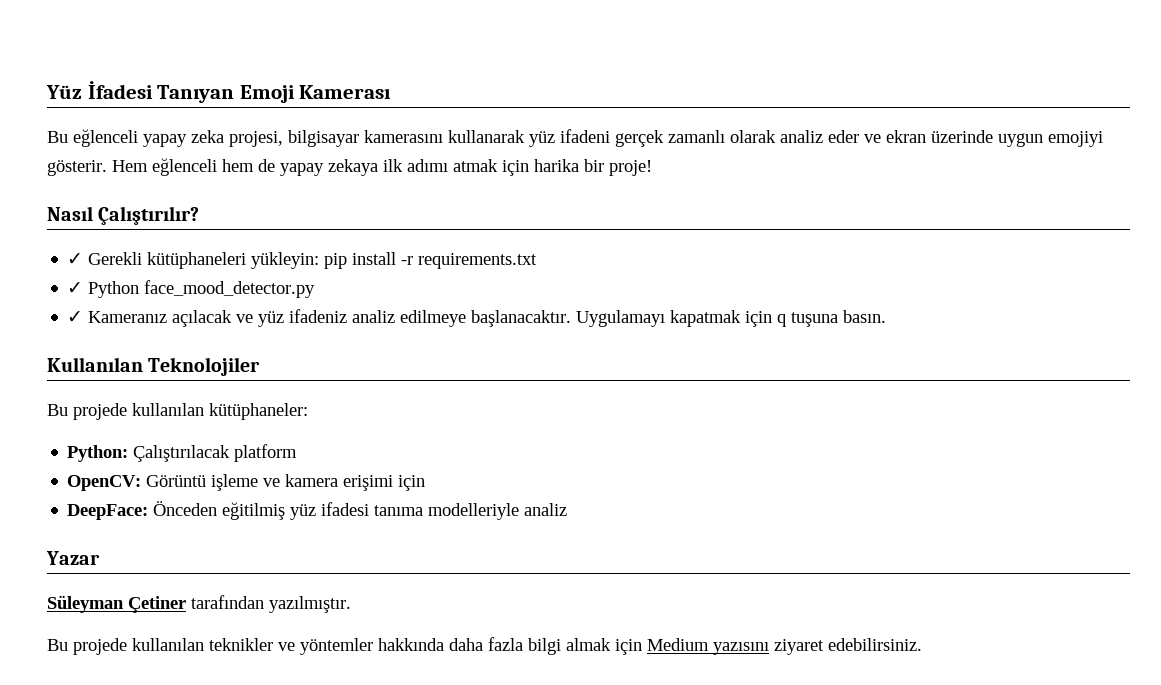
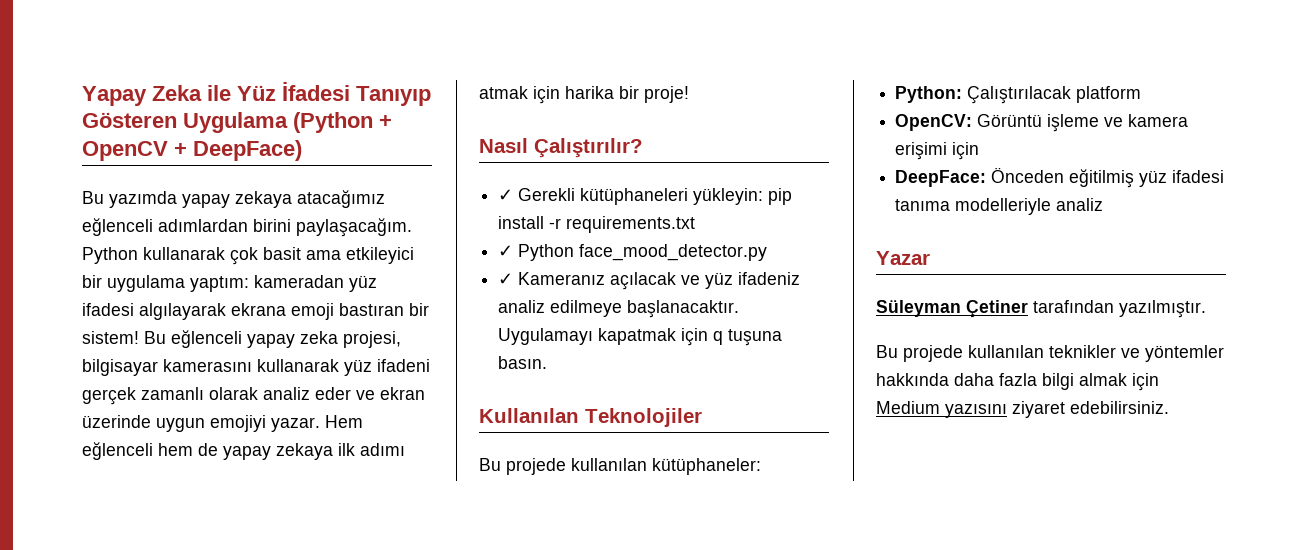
- Yüz İfadesi Tanıyan Emoji Kamerası
- Bu eğlenceli yapay zeka projesi, bilgisayar kamerasını kullanarak yüz ifadeni gerçek zamanlı olarak analiz eder ve ekran üzerinde uygun emojiyi gösterir.
+ Yapay Zeka ile Yüz İfadesi Tanıyıp Gösteren Uygulama (Python + OpenCV + DeepFace)
+ Bu yazımda yapay zekaya atacağımız eğlenceli adımlardan birini paylaşacağım. Python kullanarak çok basit ama etkileyici bir uygulama yaptım: kameradan yüz ifadesi algılayarak ekrana emoji bastıran bir sistem! Bu eğlenceli yapay zeka projesi, bilgisayar kamerasını kullanarak yüz ifadeni gerçek zamanlı olarak analiz eder ve ekran üzerinde uygun emojiyi yazar.

